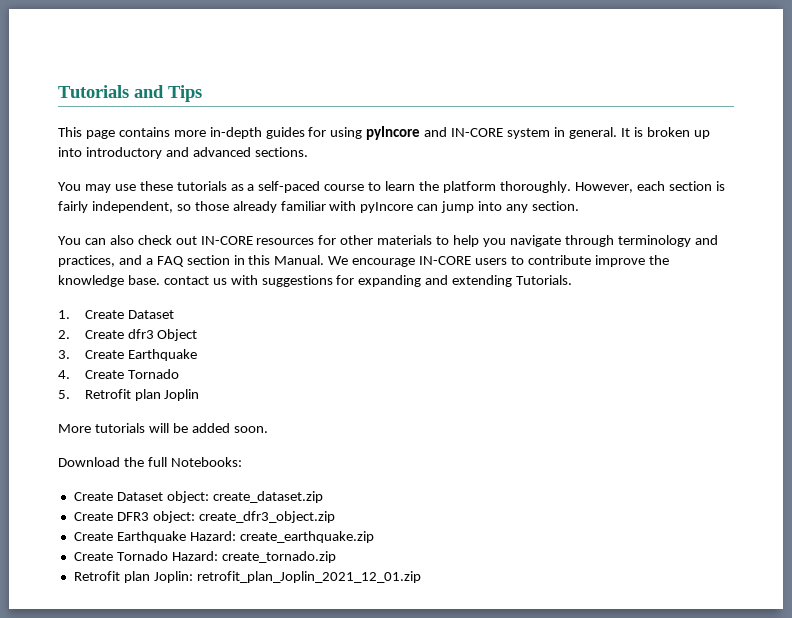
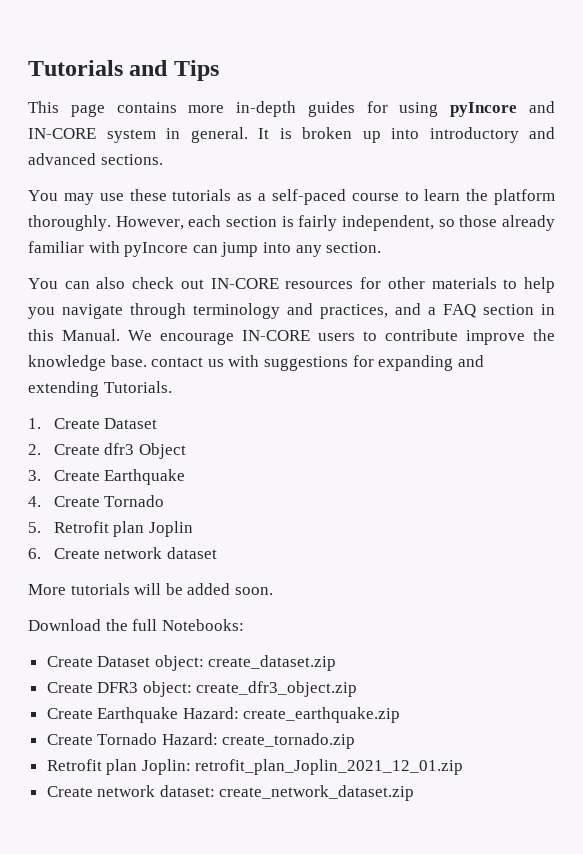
+ 6. Create network dataset
+ Create network dataset: create_network_dataset.zip

